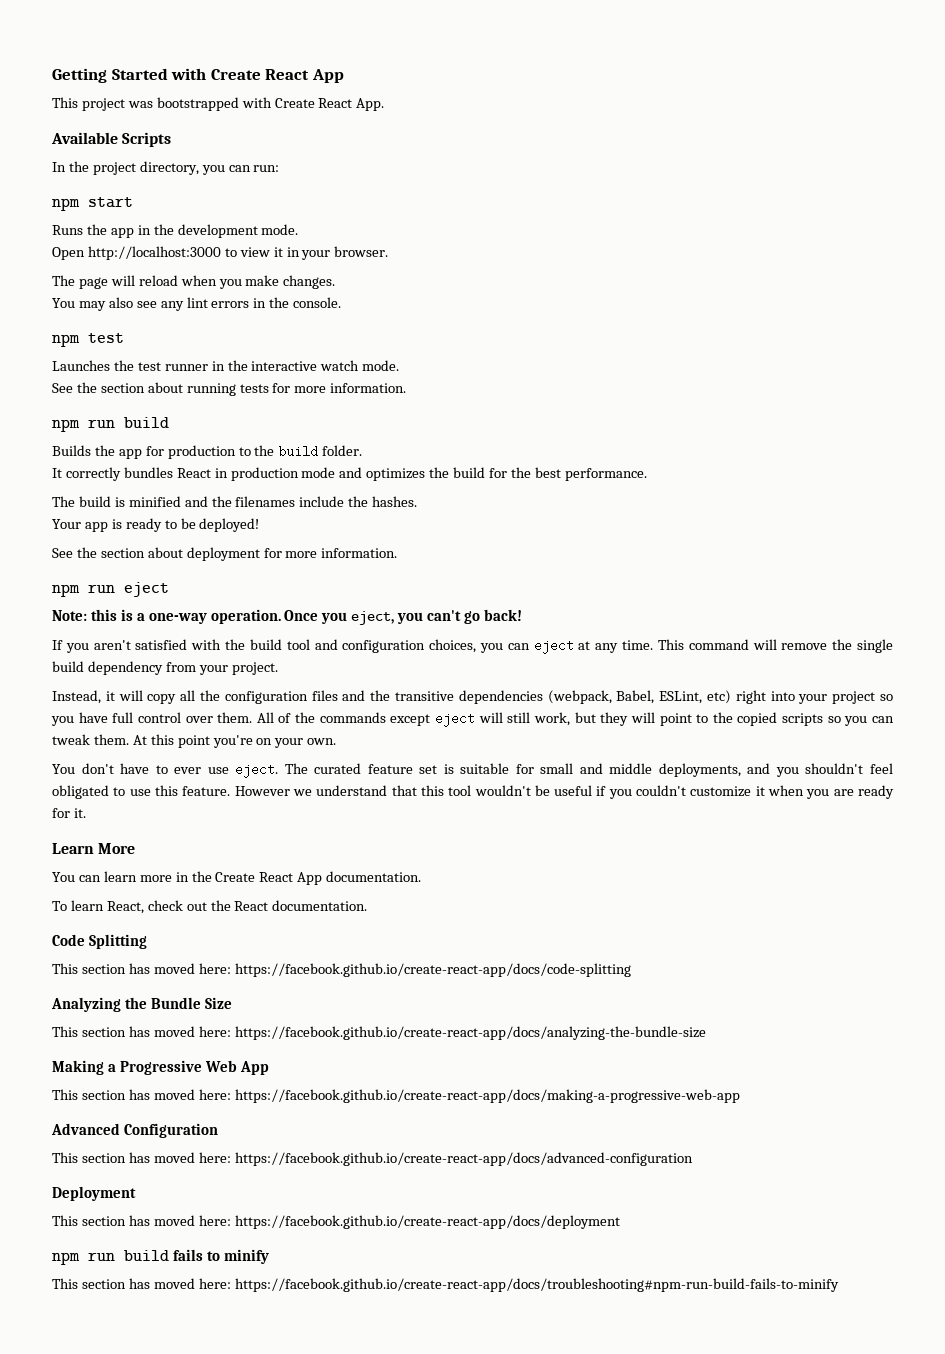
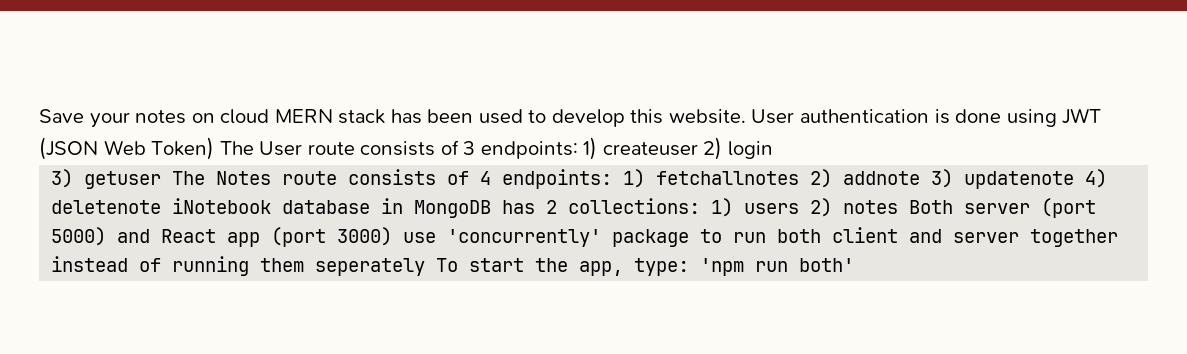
- Getting Started with Create React App
- This project was bootstrapped with Create React App.
- Available Scripts
- In the project directory, you can run:
- npm start
- Runs the app in the development mode.
- Open http://localhost:3000 to view it in your browser.
- The page will reload when you make changes.
- You may also see any lint errors in the console.
- npm test
- Launches the test runner in the interactive watch mode.
- See the section about running tests for more information.
- npm run build
- Builds the app for production to the build folder.
- It correctly bundles React in production mode and optimizes the build for the best performance.
- The build is minified and the filenames include the hashes.
- Your app is ready to be deployed!
- See the section about deployment for more information.
- npm run eject
- Note: this is a one-way operation. Once you eject, you can't go back!
- If you aren't satisfied with the build tool and configuration choices, you can eject at any time. This command will remove the single build dependency from your project.
- Instead, it will copy all the configuration files and the transitive dependencies (webpack, Babel, ESLint, etc) right into your project so you have full control over them. All of the commands except eject will still work, but they will point to the copied scripts so you can tweak them. At this point you're on your own.
- You don't have to ever use eject. The curated feature set is suitable for small and middle deployments, and you shouldn't feel obligated to use this feature. However we understand that this tool wouldn't be useful if you couldn't customize it when you are ready for it.
- Learn More
- You can learn more in the Create React App documentation.
- To learn React, check out the React documentation.
- Code Splitting
- This section has moved here: https://facebook.github.io/create-react-app/docs/code-splitting
- Analyzing the Bundle Size
- This section has moved here: https://facebook.github.io/create-react-app/docs/analyzing-the-bundle-size
- Making a Progressive Web App
- This section has moved here: https://facebook.github.io/create-react-app/docs/making-a-progressive-web-app
- Advanced Configuration
- This section has moved here: https://facebook.github.io/create-react-app/docs/advanced-configuration
- Deployment
- This section has moved here: https://facebook.github.io/create-react-app/docs/deployment
- npm run build fails to minify
- This section has moved here: https://facebook.github.io/create-react-app/docs/troubleshooting#npm-run-build-fails-to-minify
+ Save your notes on cloud MERN stack has been used to develop this website. User authentication is done using JWT (JSON Web Token) The User route consists of 3 endpoints: 1) createuser 2) login
+ 3) getuser The Notes route consists of 4 endpoints: 1) fetchallnotes 2) addnote 3) updatenote 4) deletenote iNotebook database in MongoDB has 2 collections: 1) users 2) notes Both server (port 5000) and React app (port 3000) use 'concurrently' package to run both client and server together instead of running them seperately To start the app, type: 'npm run both'

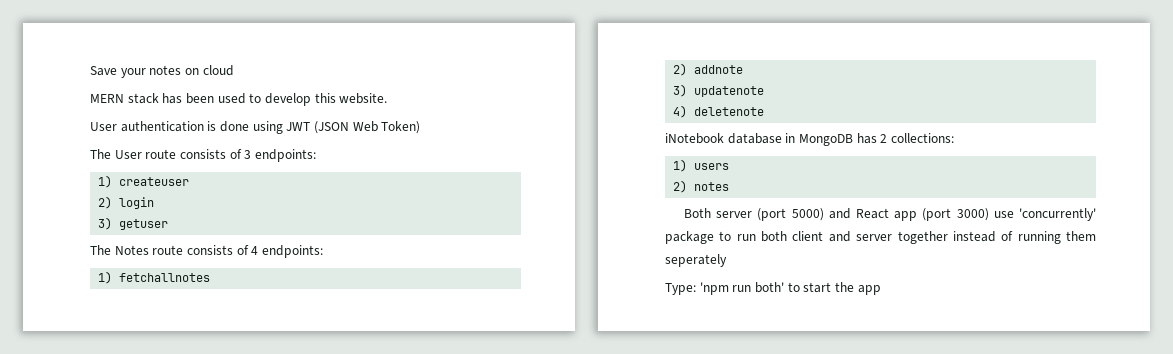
- Save your notes on cloud MERN stack has been used to develop this website. User authentication is done using JWT (JSON Web Token) The User route consists of 3 endpoints: 1) createuser 2) login
+ Save your notes on cloud
+ MERN stack has been used to develop this website.
+ User authentication is done using JWT (JSON Web Token)
+ The User route consists of 3 endpoints:
+ 1) createuser
+ 2) login
- 3) getuser The Notes route consists of 4 endpoints: 1) fetchallnotes 2) addnote 3) updatenote 4) deletenote iNotebook database in MongoDB has 2 collections: 1) users 2) notes Both server (port 5000) and React app (port 3000) use 'concurrently' package to run both client and server together instead of running them seperately To start the app, type: 'npm run both'
+ 3) getuser
+ The Notes route consists of 4 endpoints:
+ 1) fetchallnotes
+ 2) addnote
+ 3) updatenote
+ 4) deletenote
+ iNotebook database in MongoDB has 2 collections:
+ 1) users
+ 2) notes
+ Both server (port 5000) and React app (port 3000) use 'concurrently' package to run both client and server together instead of running them seperately
+ Type: 'npm run both' to start the app

